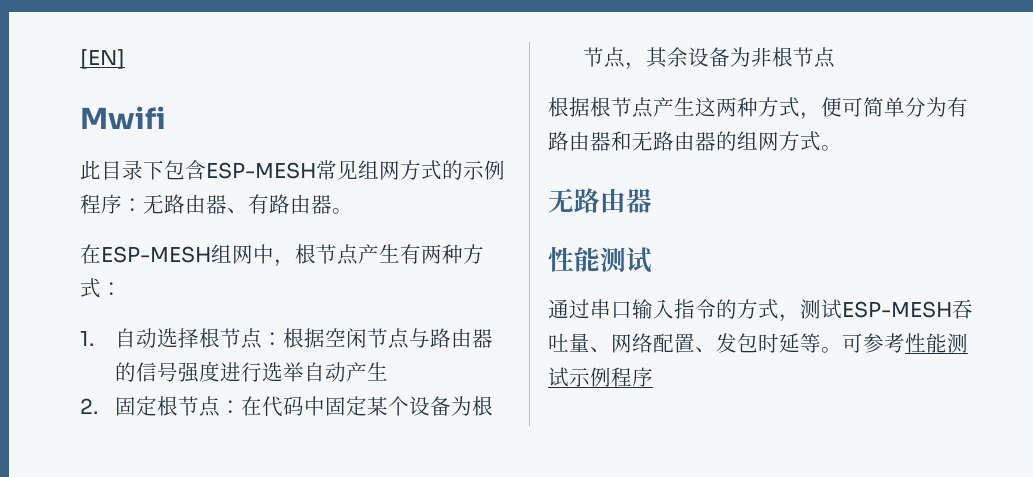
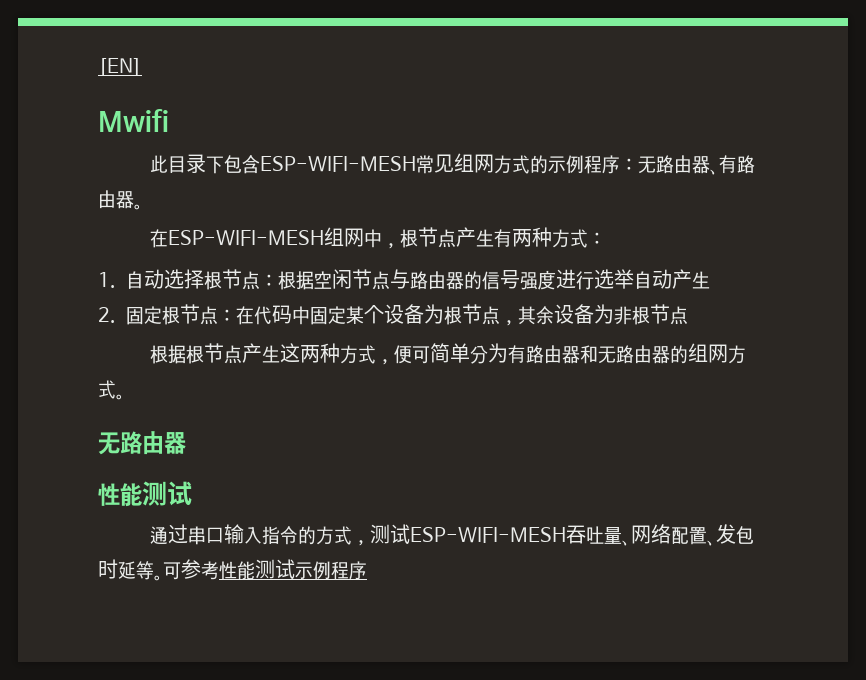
- 此目录下包含ESP-MESH常见组网方式的示例程序：无路由器、有路由器。
+ 此目录下包含ESP-WIFI-MESH常见组网方式的示例程序：无路由器、有路由器。
- 在ESP-MESH组网中，根节点产生有两种方式：
+ 在ESP-WIFI-MESH组网中，根节点产生有两种方式：
- 通过串口输入指令的方式，测试ESP-MESH吞吐量、网络配置、发包时延等。
+ 通过串口输入指令的方式，测试ESP-WIFI-MESH吞吐量、网络配置、发包时延等。

